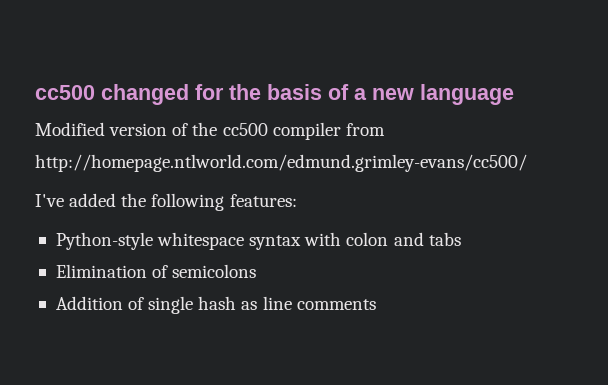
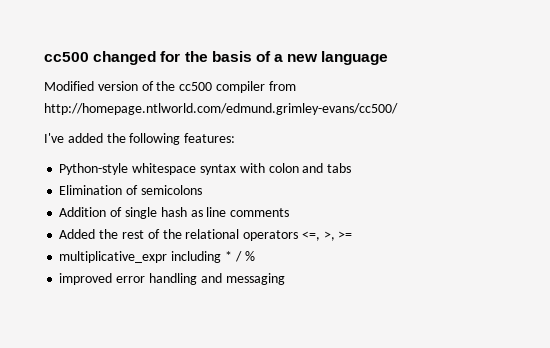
+ Added the rest of the relational operators <=, >, >=
+ multiplicative_expr including * / %
+ improved error handling and messaging

